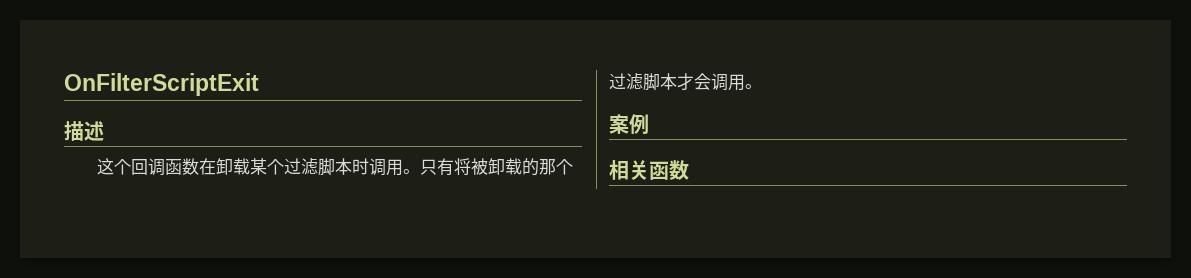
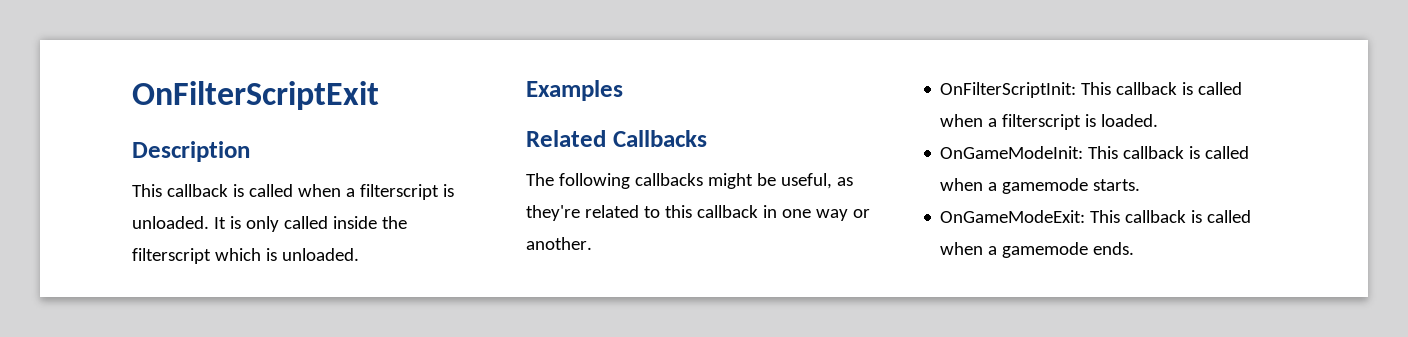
- 描述
- 这个回调函数在卸载某个过滤脚本时调用。只有将被卸载的那个过滤脚本才会调用。
- 案例
- 相关函数
+ Description
+ This callback is called when a filterscript is unloaded. It is only called inside the filterscript which is unloaded.
+ Examples
+ Related Callbacks
+ The following callbacks might be useful, as they're related to this callback in one way or another.
+ OnFilterScriptInit: This callback is called when a filterscript is loaded.
+ OnGameModeInit: This callback is called when a gamemode starts.
+ OnGameModeExit: This callback is called when a gamemode ends.

